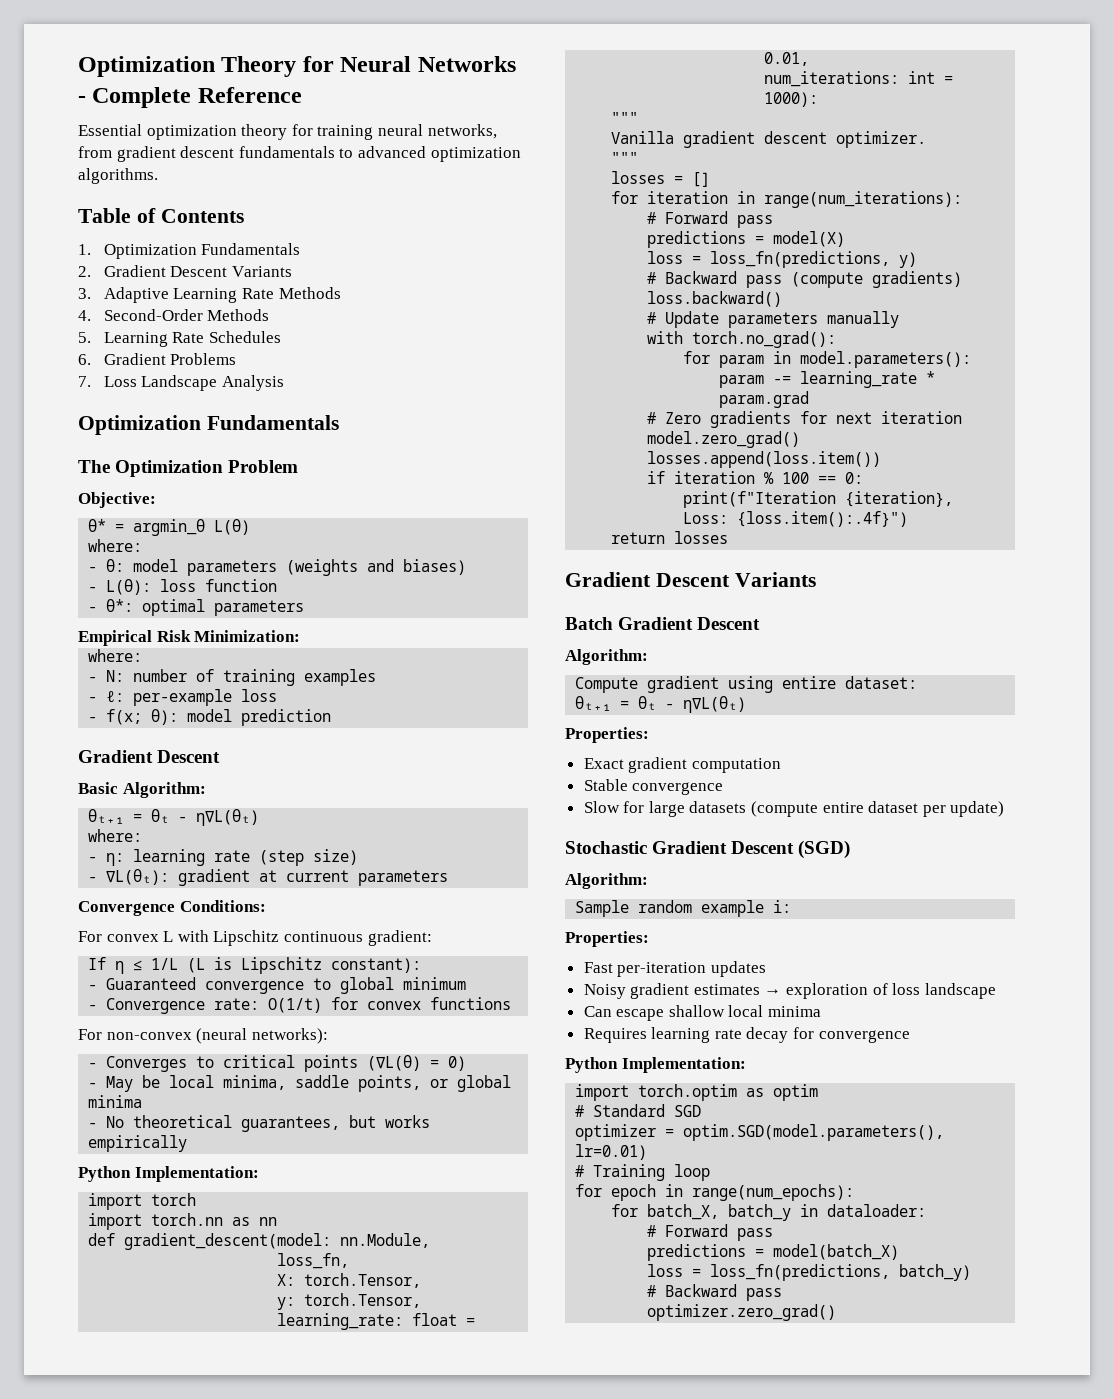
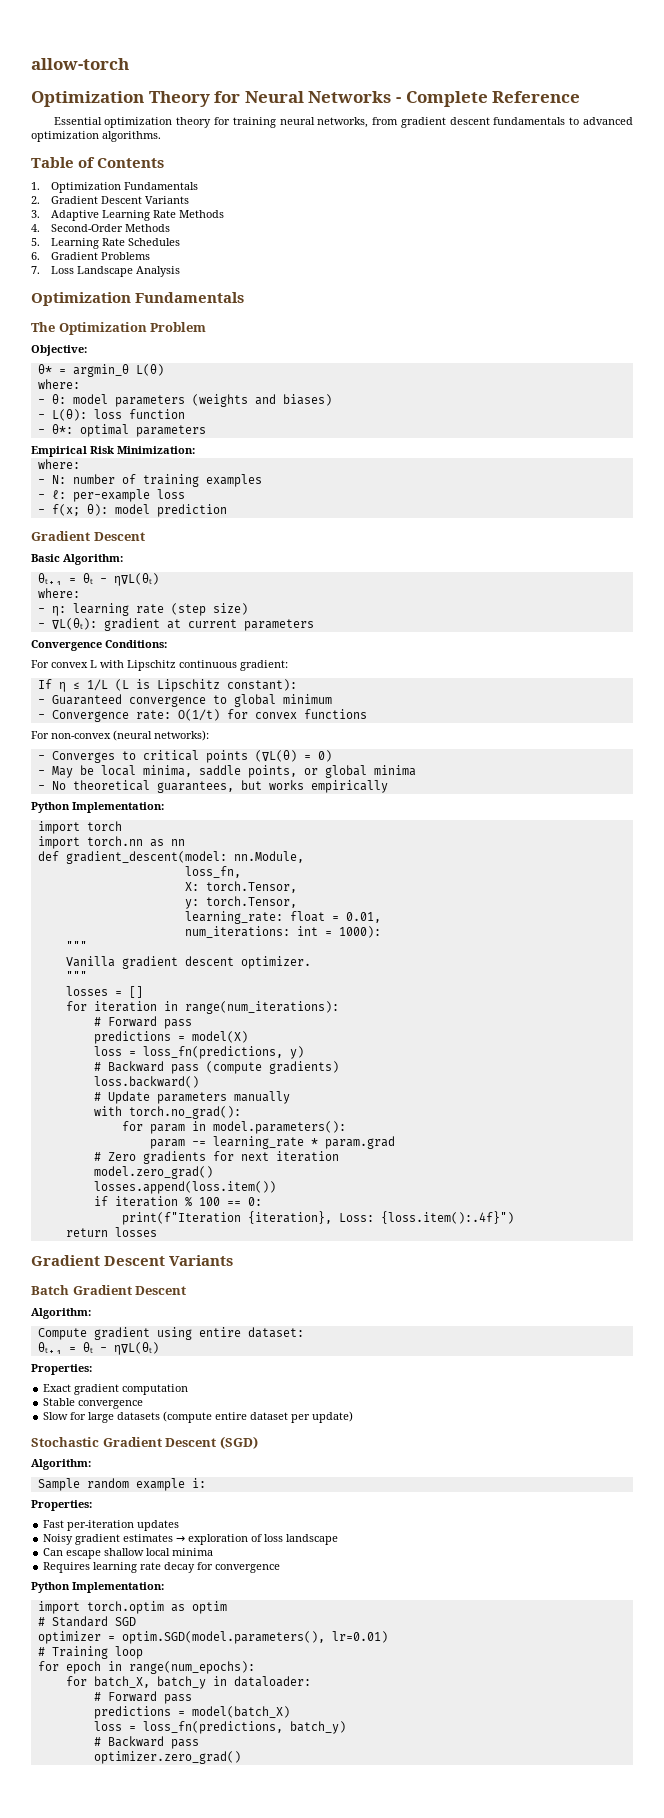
+ allow-torch

